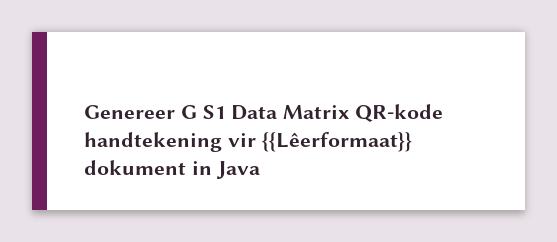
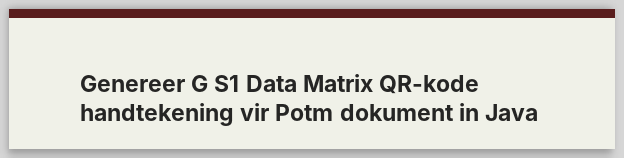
- Genereer G S1 Data Matrix QR-kode handtekening vir {{Lêerformaat}} dokument in Java
+ Genereer G S1 Data Matrix QR-kode handtekening vir Potm dokument in Java

